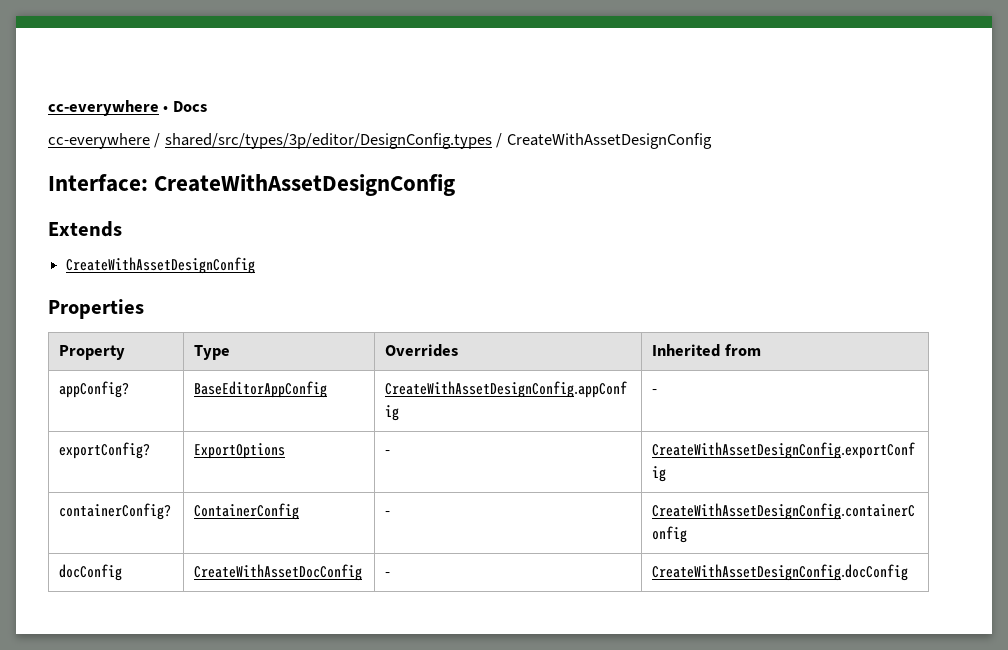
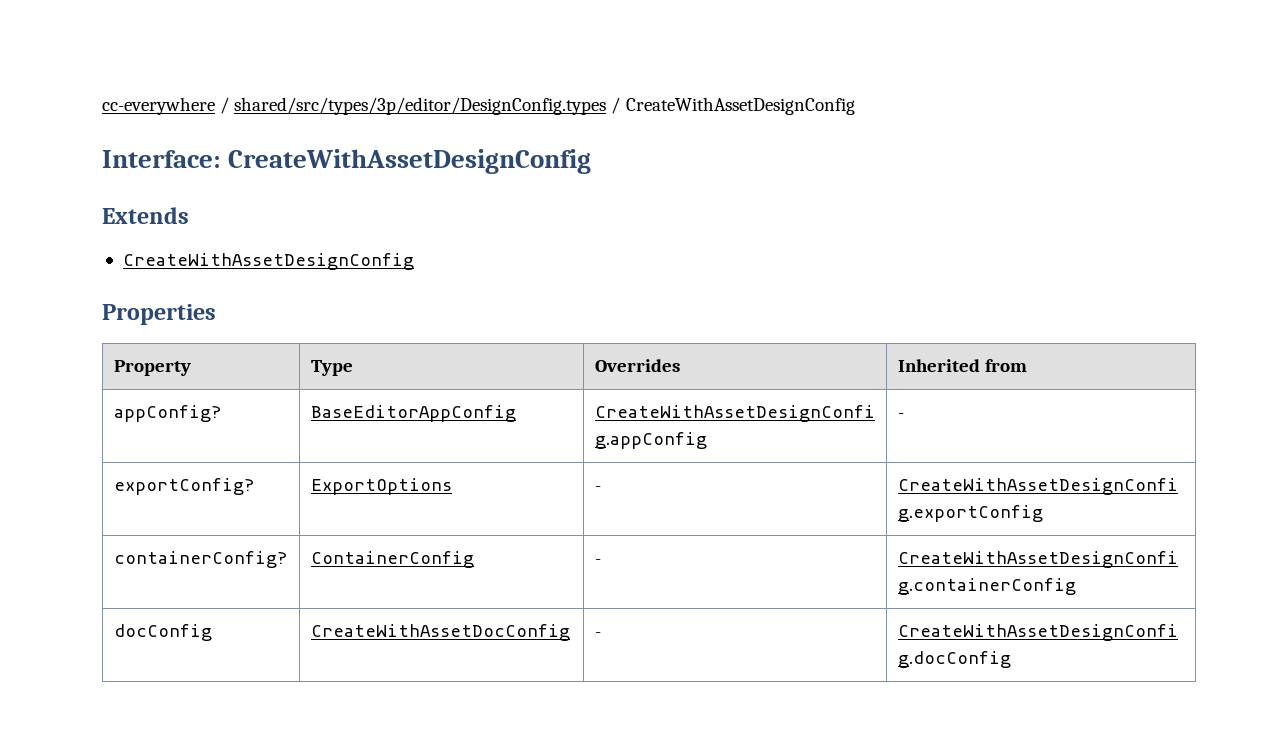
- cc-everywhere • Docs

